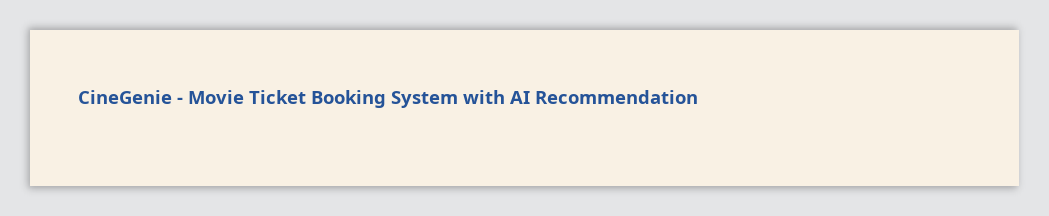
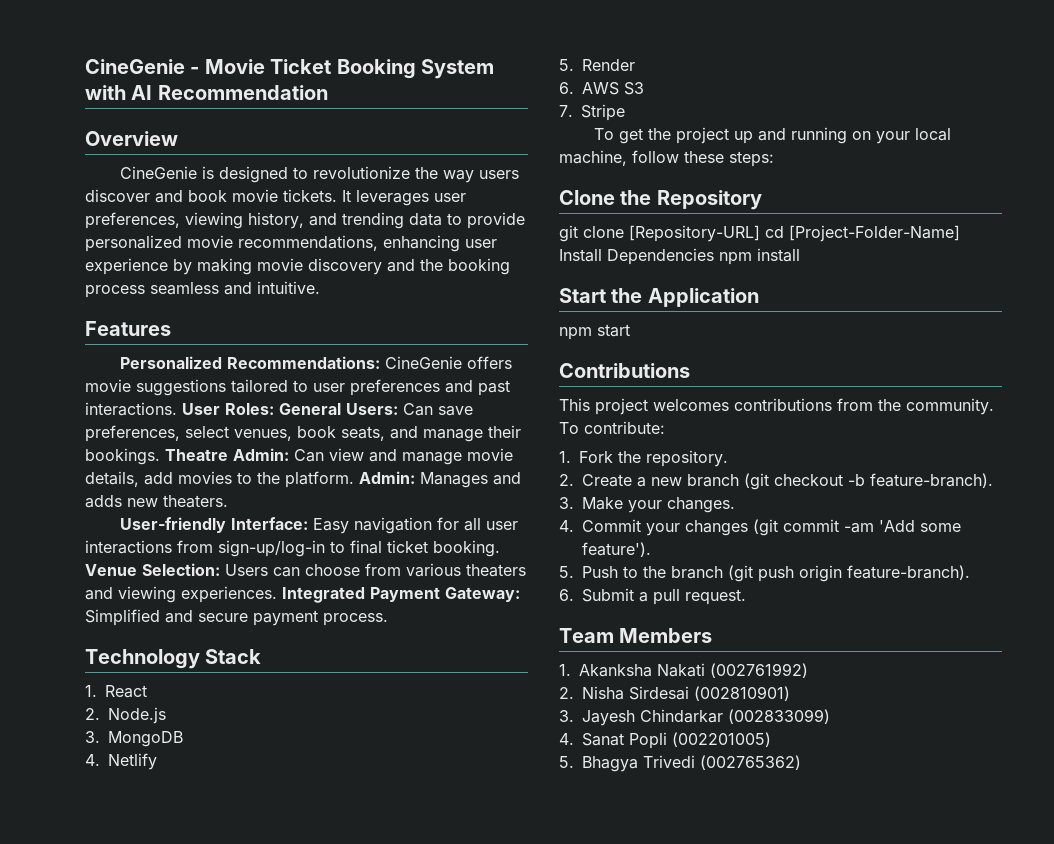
+ Overview
+ CineGenie is designed to revolutionize the way users discover and book movie tickets. It leverages user preferences, viewing history, and trending data to provide personalized movie recommendations, enhancing user experience by making movie discovery and the booking process seamless and intuitive.
+ Features
+ Personalized Recommendations: CineGenie offers movie suggestions tailored to user preferences and past interactions. User Roles: General Users: Can save preferences, select venues, book seats, and manage their bookings. Theatre Admin: Can view and manage movie details, add movies to the platform. Admin: Manages and adds new theaters.
+ User-friendly Interface: Easy navigation for all user interactions from sign-up/log-in to final ticket booking. Venue Selection: Users can choose from various theaters and viewing experiences. Integrated Payment Gateway: Simplified and secure payment process.
+ Technology Stack
+ 1. React
+ 2. Node.js
+ 3. MongoDB
+ 4. Netlify
+ 5. Render
+ 6. AWS S3
+ 7. Stripe
+ To get the project up and running on your local machine, follow these steps:
+ Clone the Repository
+ git clone [Repository-URL] cd [Project-Folder-Name] Install Dependencies npm install
+ Start the Application
+ npm start
+ Contributions
+ This project welcomes contributions from the community. To contribute:
+ 1. Fork the repository.
+ 2. Create a new branch (git checkout -b feature-branch).
+ 3. Make your changes.
+ 4. Commit your changes (git commit -am 'Add some feature').
+ 5. Push to the branch (git push origin feature-branch).
+ 6. Submit a pull request.
+ Team Members
+ 1. Akanksha Nakati (002761992)
+ 2. Nisha Sirdesai (002810901)
+ 3. Jayesh Chindarkar (002833099)
+ 4. Sanat Popli (002201005)
+ 5. Bhagya Trivedi (002765362)

